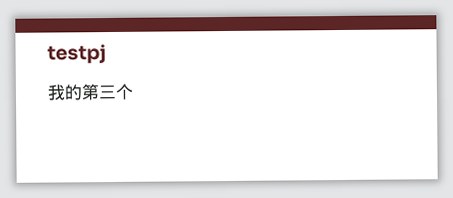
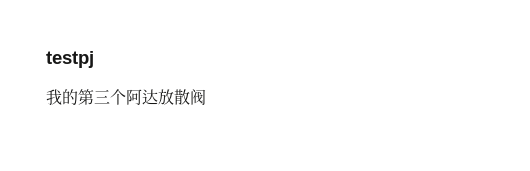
- 我的第三个
+ 我的第三个阿达放散阀

